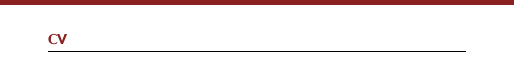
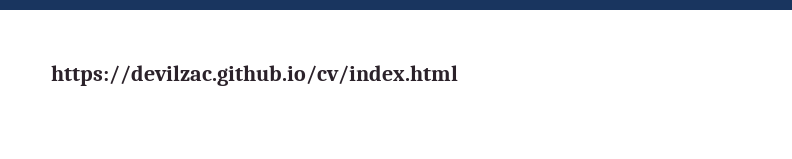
- cv
+ https://devilzac.github.io/cv/index.html

